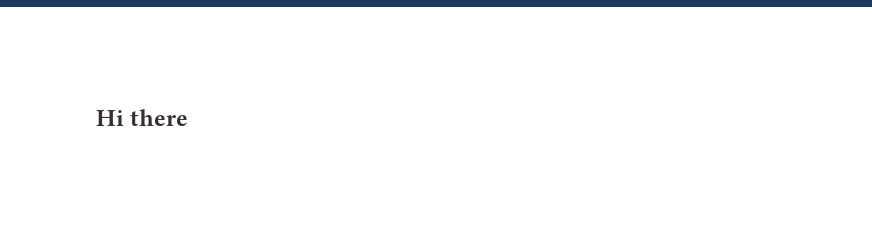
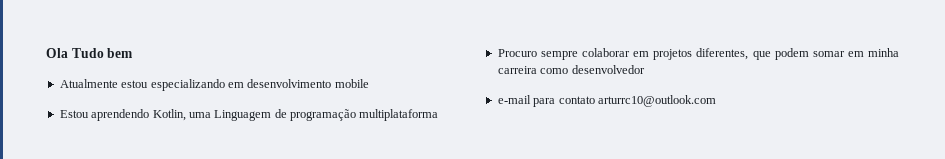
- Hi there
+ Ola Tudo bem
+ Atualmente estou especializando em desenvolvimento mobile
+ Estou aprendendo Kotlin, uma Linguagem de programação multiplataforma
+ Procuro sempre colaborar em projetos diferentes, que podem somar em minha carreira como desenvolvedor
+ e-mail para contato arturrc10@outlook.com

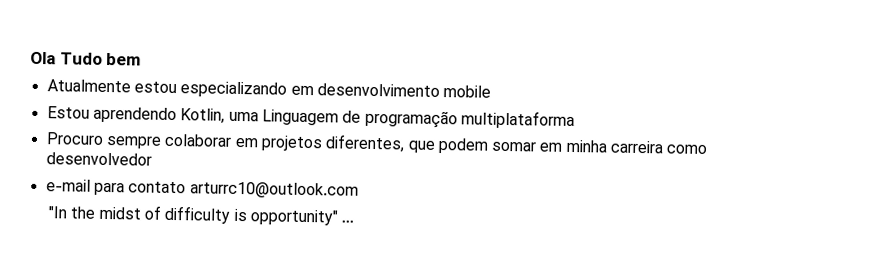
+ "In the midst of difficulty is opportunity" ...

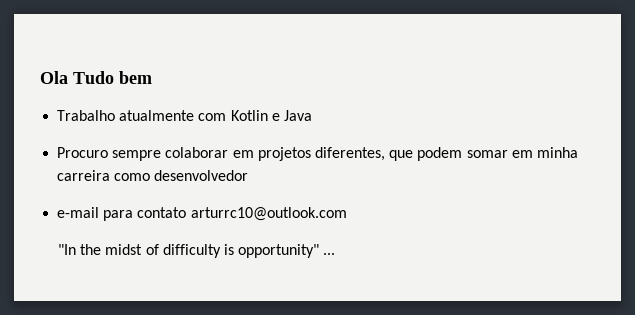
- Atualmente estou especializando em desenvolvimento mobile
- Estou aprendendo Kotlin, uma Linguagem de programação multiplataforma
+ Trabalho atualmente com Kotlin e Java

